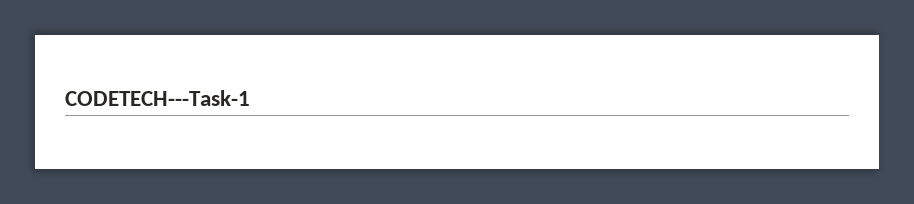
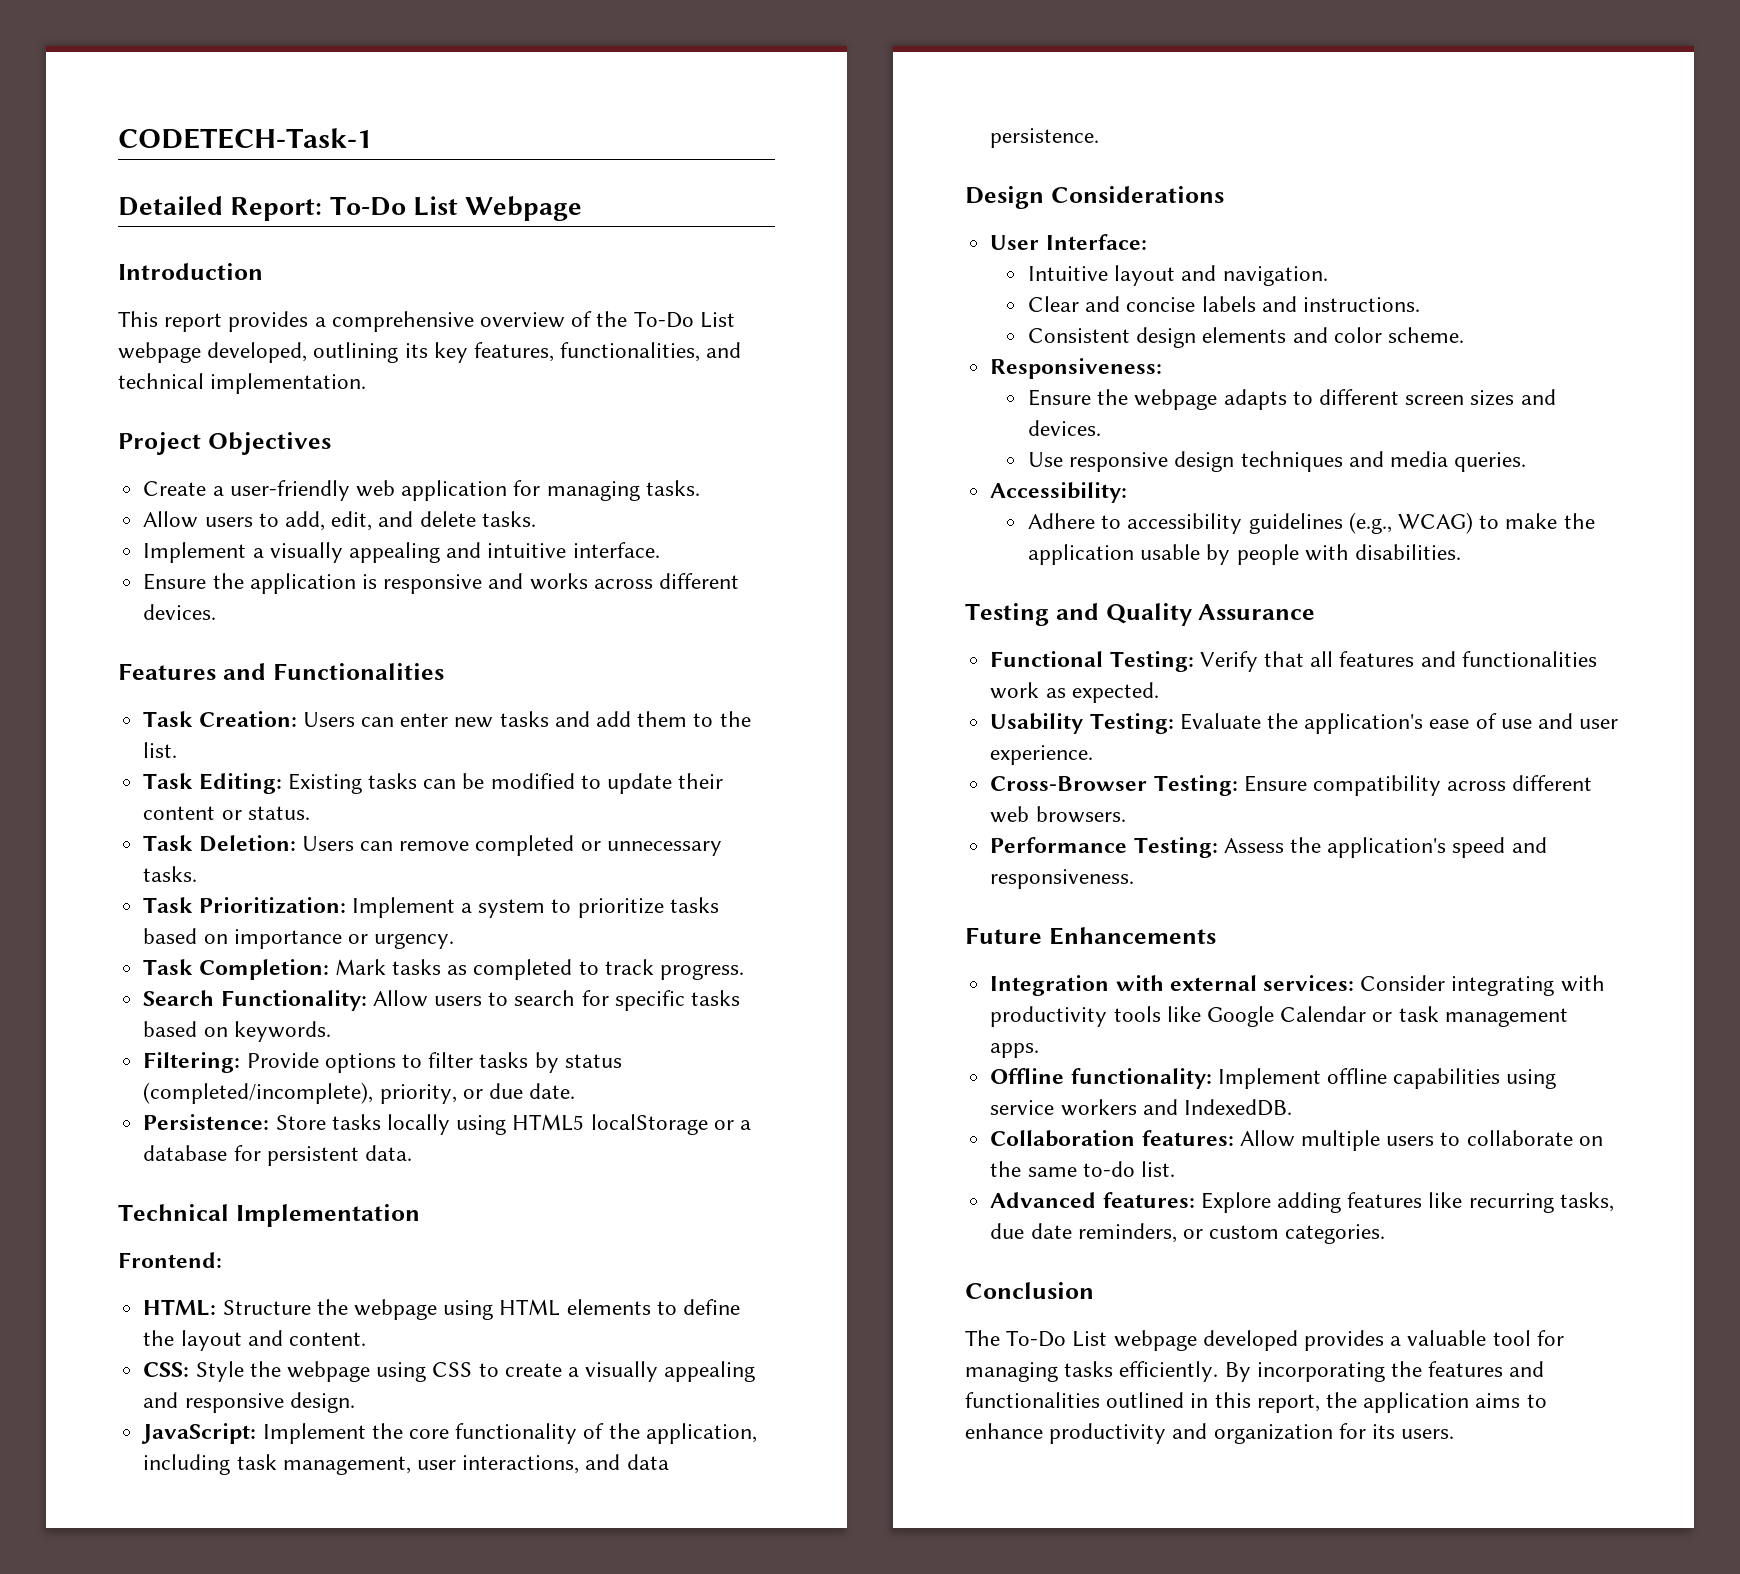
- CODETECH---Task-1
+ CODETECH-Task-1
+ Detailed Report: To-Do List Webpage
+ Introduction
+ This report provides a comprehensive overview of the To-Do List webpage developed, outlining its key features, functionalities, and technical implementation.
+ Project Objectives
+ Create a user-friendly web application for managing tasks.
+ Allow users to add, edit, and delete tasks.
+ Implement a visually appealing and intuitive interface.
+ Ensure the application is responsive and works across different devices.
+ Features and Functionalities
+ Task Creation: Users can enter new tasks and add them to the list.
+ Task Editing: Existing tasks can be modified to update their content or status.
+ Task Deletion: Users can remove completed or unnecessary tasks.
+ Task Prioritization: Implement a system to prioritize tasks based on importance or urgency.
+ Task Completion: Mark tasks as completed to track progress.
+ Search Functionality: Allow users to search for specific tasks based on keywords.
+ Filtering: Provide options to filter tasks by status (completed/incomplete), priority, or due date.
+ Persistence: Store tasks locally using HTML5 localStorage or a database for persistent data.
+ Technical Implementation
+ Frontend:
+ HTML: Structure the webpage using HTML elements to define the layout and content.
+ CSS: Style the webpage using CSS to create a visually appealing and responsive design.
+ JavaScript: Implement the core functionality of the application, including task management, user interactions, and data persistence.
+ Design Considerations
+ User Interface:
+ Intuitive layout and navigation.
+ Clear and concise labels and instructions.
+ Consistent design elements and color scheme.
+ Responsiveness:
+ Ensure the webpage adapts to different screen sizes and devices.
+ Use responsive design techniques and media queries.
+ Accessibility:
+ Adhere to accessibility guidelines (e.g., WCAG) to make the application usable by people with disabilities.
+ Testing and Quality Assurance
+ Functional Testing: Verify that all features and functionalities work as expected.
+ Usability Testing: Evaluate the application's ease of use and user experience.
+ Cross-Browser Testing: Ensure compatibility across different web browsers.
+ Performance Testing: Assess the application's speed and responsiveness.
+ Future Enhancements
+ Integration with external services: Consider integrating with productivity tools like Google Calendar or task management apps.
+ Offline functionality: Implement offline capabilities using service workers and IndexedDB.
+ Collaboration features: Allow multiple users to collaborate on the same to-do list.
+ Advanced features: Explore adding features like recurring tasks, due date reminders, or custom categories.
+ Conclusion
+ The To-Do List webpage developed provides a valuable tool for managing tasks efficiently. By incorporating the features and functionalities outlined in this report, the application aims to enhance productivity and organization for its users.

